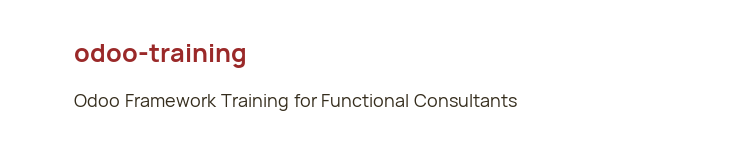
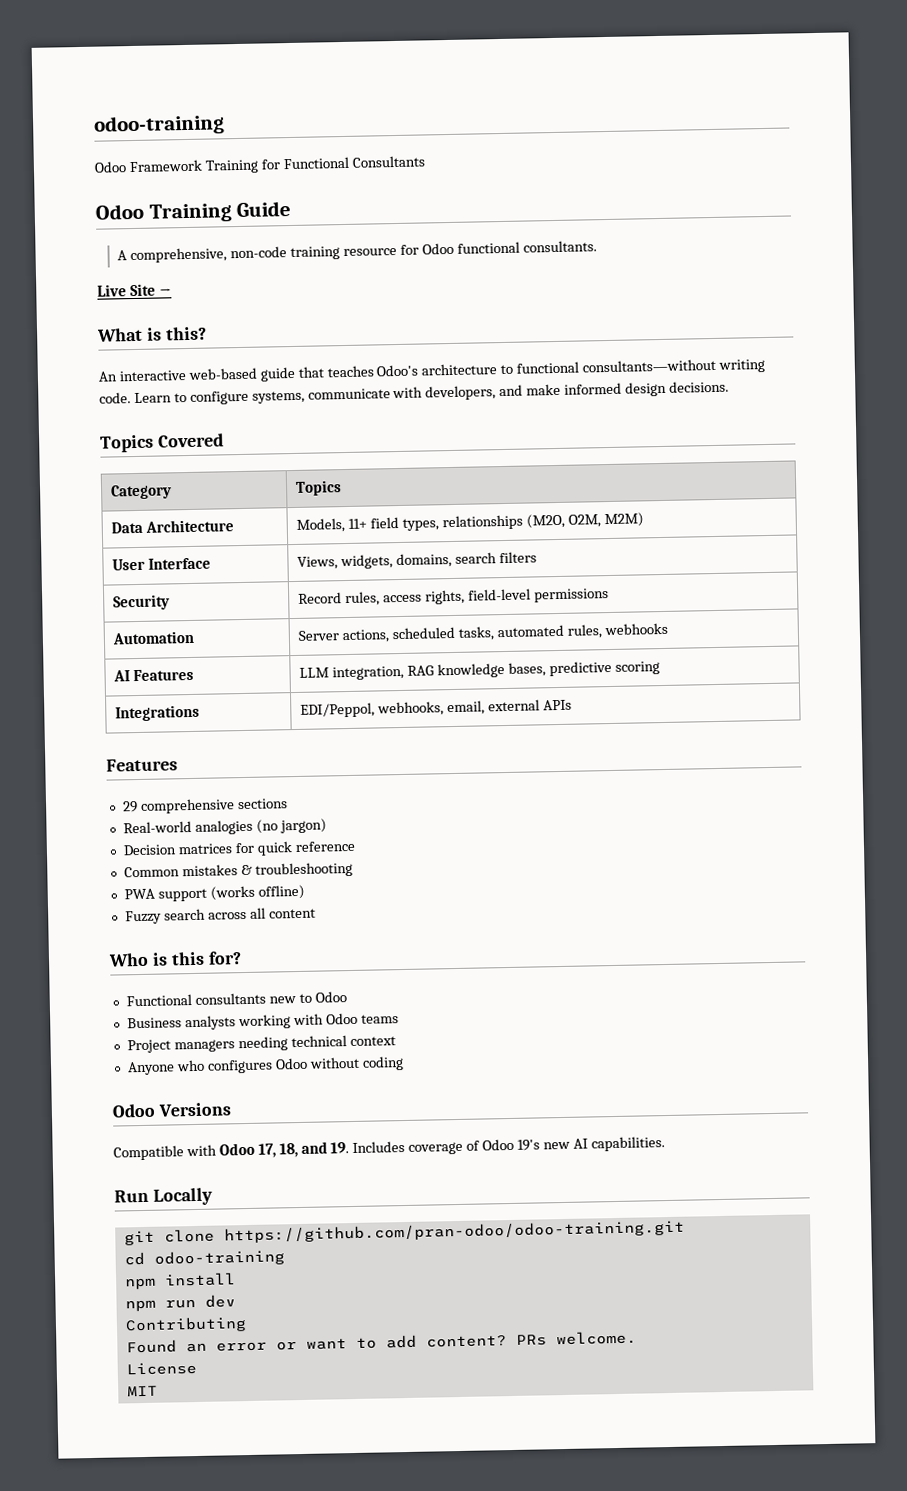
+ Odoo Training Guide
+ A comprehensive, non-code training resource for Odoo functional consultants.
+ Live Site →
+ What is this?
+ An interactive web-based guide that teaches Odoo's architecture to functional consultants—without writing code. Learn to configure systems, communicate with developers, and make informed design decisions.
+ Topics Covered
+ Category | Topics
+ Data Architecture | Models, 11+ field types, relationships (M2O, O2M, M2M)
+ User Interface | Views, widgets, domains, search filters
+ Security | Record rules, access rights, field-level permissions
+ Automation | Server actions, scheduled tasks, automated rules, webhooks
+ AI Features | LLM integration, RAG knowledge bases, predictive scoring
+ Integrations | EDI/Peppol, webhooks, email, external APIs
+ Features
+ 29 comprehensive sections
+ Real-world analogies (no jargon)
+ Decision matrices for quick reference
+ Common mistakes & troubleshooting
+ PWA support (works offline)
+ Fuzzy search across all content
+ Who is this for?
+ Functional consultants new to Odoo
+ Business analysts working with Odoo teams
+ Project managers needing technical context
+ Anyone who configures Odoo without coding
+ Odoo Versions
+ Compatible with Odoo 17, 18, and 19. Includes coverage of Odoo 19's new AI capabilities.
+ Run Locally
+ git clone https://github.com/pran-odoo/odoo-training.git
+ cd odoo-training
+ npm install
+ npm run dev
+ Contributing
+ Found an error or want to add content? PRs welcome.
+ License
+ MIT

